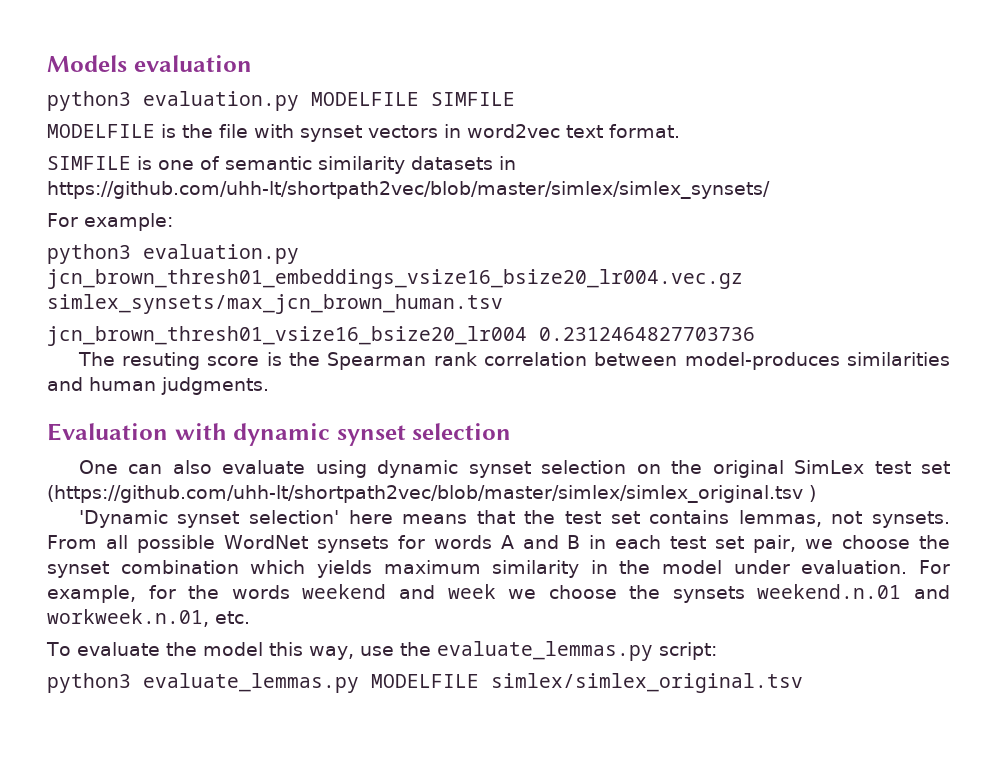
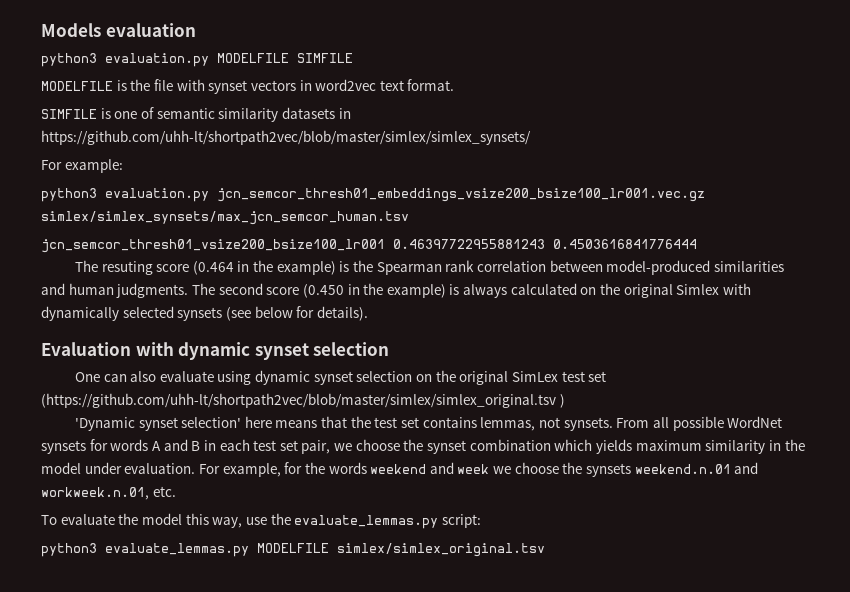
- python3 evaluation.py jcn_brown_thresh01_embeddings_vsize16_bsize20_lr004.vec.gz simlex_synsets/max_jcn_brown_human.tsv
- jcn_brown_thresh01_vsize16_bsize20_lr004 0.2312464827703736
+ python3 evaluation.py jcn_semcor_thresh01_embeddings_vsize200_bsize100_lr001.vec.gz simlex/simlex_synsets/max_jcn_semcor_human.tsv
+ jcn_semcor_thresh01_vsize200_bsize100_lr001 0.46397722955881243 0.4503616841776444
- The resuting score is the Spearman rank correlation between model-produces similarities and human judgments.
+ The resuting score (0.464 in the example) is the Spearman rank correlation between model-produced similarities and human judgments. The second score (0.450 in the example) is always calculated on the original Simlex with dynamically selected synsets (see below for details).

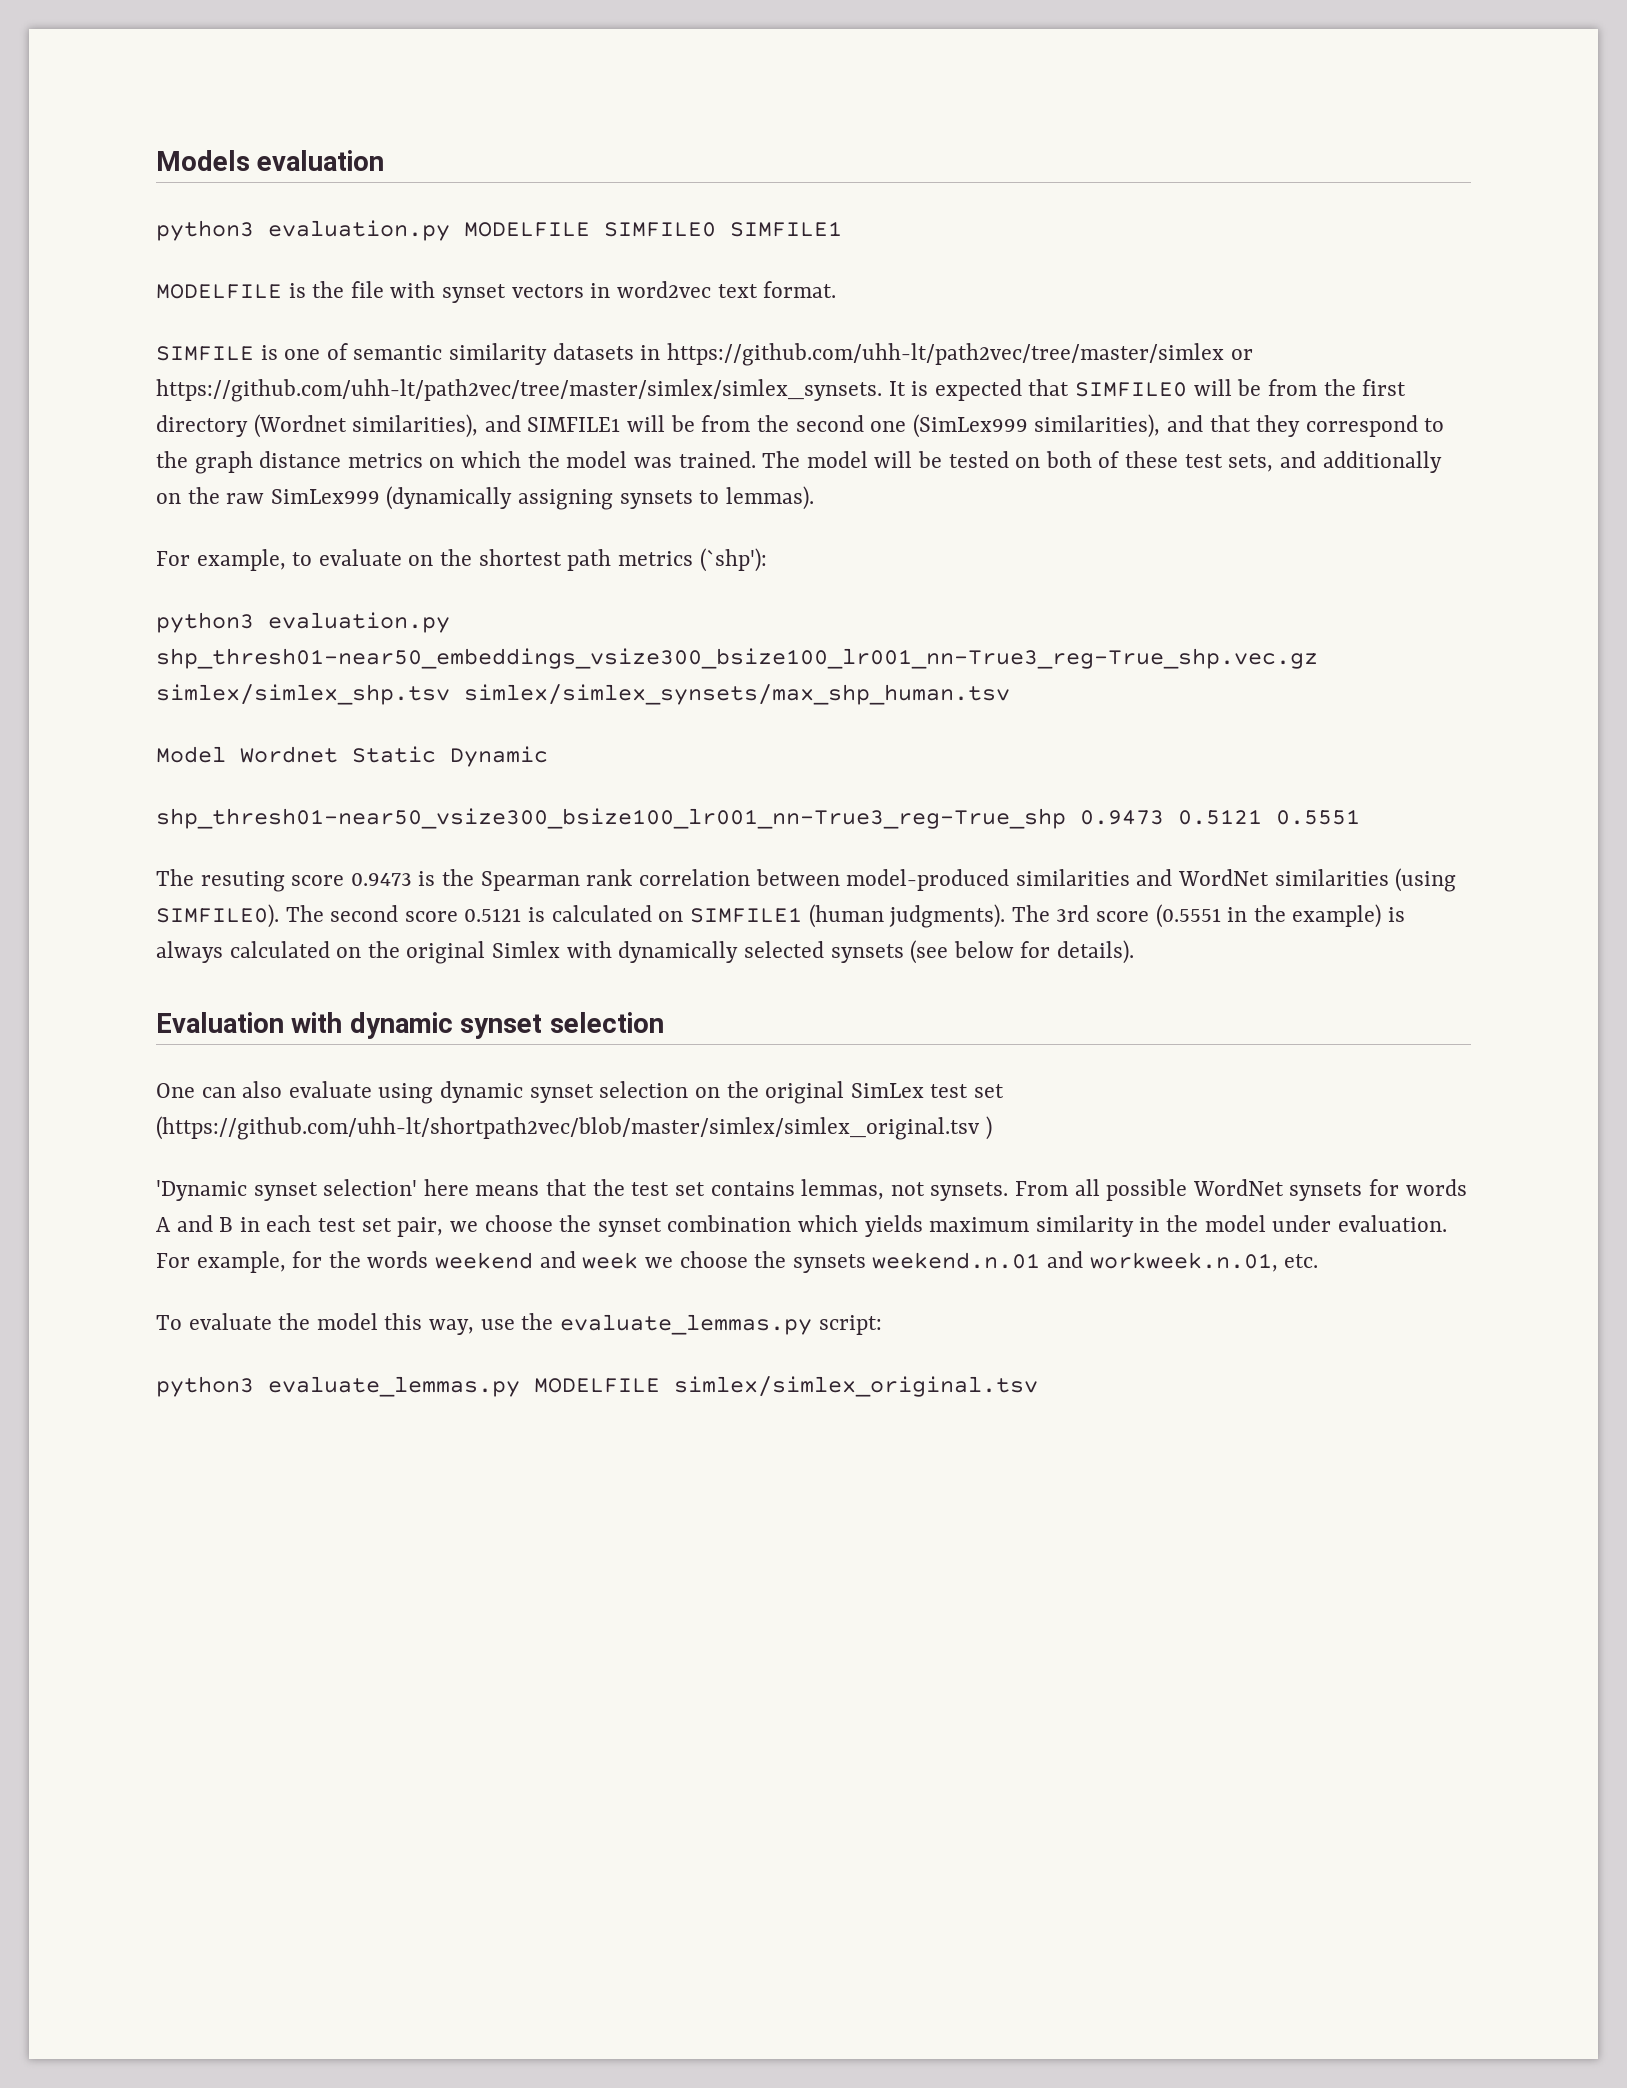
- python3 evaluation.py MODELFILE SIMFILE
+ python3 evaluation.py MODELFILE SIMFILE0 SIMFILE1
- SIMFILE is one of semantic similarity datasets in https://github.com/uhh-lt/shortpath2vec/blob/master/simlex/simlex_synsets/
- For example:
- python3 evaluation.py jcn_semcor_thresh01_embeddings_vsize200_bsize100_lr001.vec.gz simlex/simlex_synsets/max_jcn_semcor_human.tsv
- jcn_semcor_thresh01_vsize200_bsize100_lr001 0.46397722955881243 0.4503616841776444
+ SIMFILE is one of semantic similarity datasets in https://github.com/uhh-lt/path2vec/tree/master/simlex or https://github.com/uhh-lt/path2vec/tree/master/simlex/simlex_synsets. It is expected that SIMFILE0 will be from the first directory (Wordnet similarities), and SIMFILE1 will be from the second one (SimLex999 similarities), and that they correspond to the graph distance metrics on which the model was trained. The model will be tested on both of these test sets, and additionally on the raw SimLex999 (dynamically assigning synsets to lemmas).
+ For example, to evaluate on the shortest path metrics (`shp'):
+ python3 evaluation.py shp_thresh01-near50_embeddings_vsize300_bsize100_lr001_nn-True3_reg-True_shp.vec.gz simlex/simlex_shp.tsv simlex/simlex_synsets/max_shp_human.tsv
+ Model Wordnet Static Dynamic
+ shp_thresh01-near50_vsize300_bsize100_lr001_nn-True3_reg-True_shp 0.9473 0.5121 0.5551
- The resuting score (0.464 in the example) is the Spearman rank correlation between model-produced similarities and human judgments. The second score (0.450 in the example) is always calculated on the original Simlex with dynamically selected synsets (see below for details).
+ The resuting score 0.9473 is the Spearman rank correlation between model-produced similarities and WordNet similarities (using SIMFILE0). The second score 0.5121 is calculated on SIMFILE1 (human judgments). The 3rd score (0.5551 in the example) is always calculated on the original Simlex with dynamically selected synsets (see below for details).

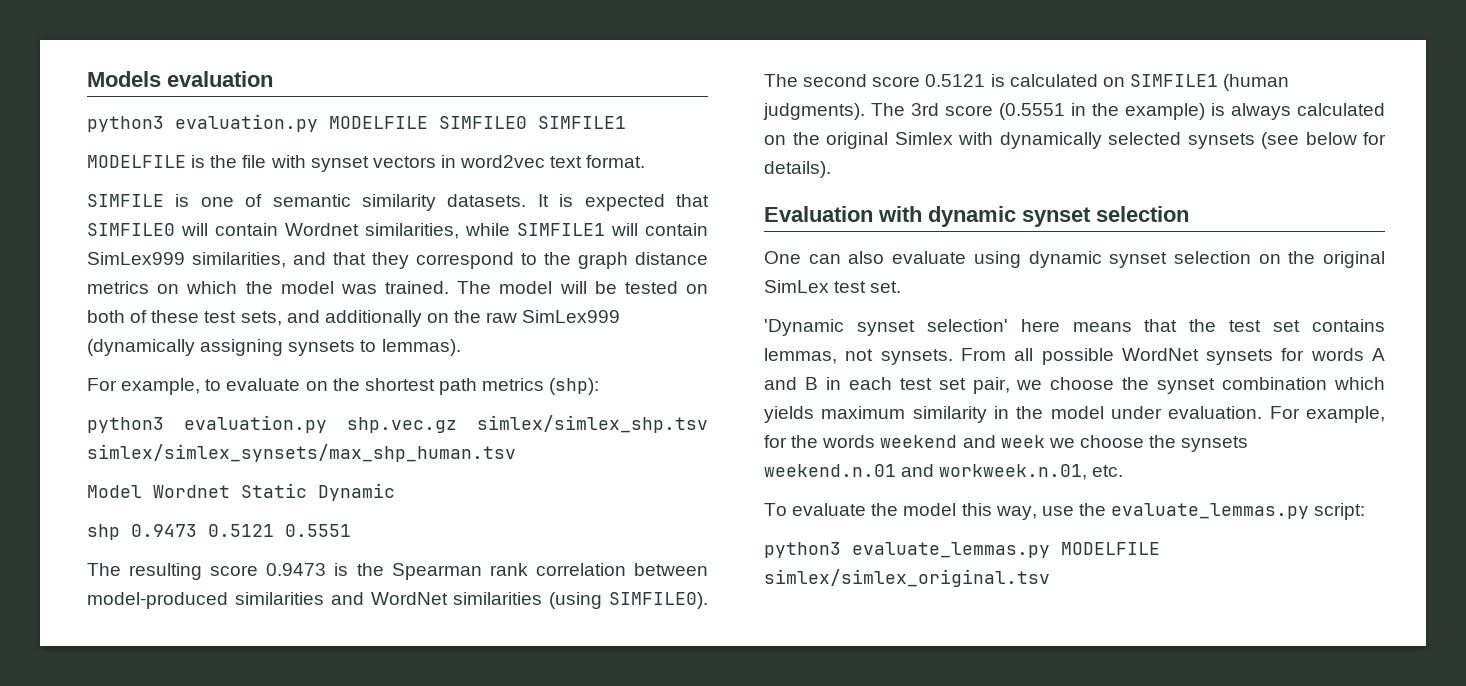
- SIMFILE is one of semantic similarity datasets in https://github.com/uhh-lt/path2vec/tree/master/simlex or https://github.com/uhh-lt/path2vec/tree/master/simlex/simlex_synsets. It is expected that SIMFILE0 will be from the first directory (Wordnet similarities), and SIMFILE1 will be from the second one (SimLex999 similarities), and that they correspond to the graph distance metrics on which the model was trained.
+ SIMFILE is one of semantic similarity datasets. It is expected that SIMFILE0 will contain Wordnet similarities, while SIMFILE1 will contain SimLex999 similarities, and that they correspond to the graph distance metrics on which the model was trained.
- For example, to evaluate on the shortest path metrics (`shp'):
- python3 evaluation.py shp_thresh01-near50_embeddings_vsize300_bsize100_lr001_nn-True3_reg-True_shp.vec.gz simlex/simlex_shp.tsv simlex/simlex_synsets/max_shp_human.tsv
+ For example, to evaluate on the shortest path metrics (shp):
+ python3 evaluation.py shp.vec.gz simlex/simlex_shp.tsv simlex/simlex_synsets/max_shp_human.tsv
- shp_thresh01-near50_vsize300_bsize100_lr001_nn-True3_reg-True_shp 0.9473 0.5121 0.5551
+ shp 0.9473 0.5121 0.5551
- The resuting score 0.9473 is the Spearman rank correlation between model-produced similarities and WordNet similarities (using SIMFILE0).
+ The resulting score 0.9473 is the Spearman rank correlation between model-produced similarities and WordNet similarities (using SIMFILE0).
- One can also evaluate using dynamic synset selection on the original SimLex test set (https://github.com/uhh-lt/shortpath2vec/blob/master/simlex/simlex_original.tsv )
+ One can also evaluate using dynamic synset selection on the original SimLex test set.

